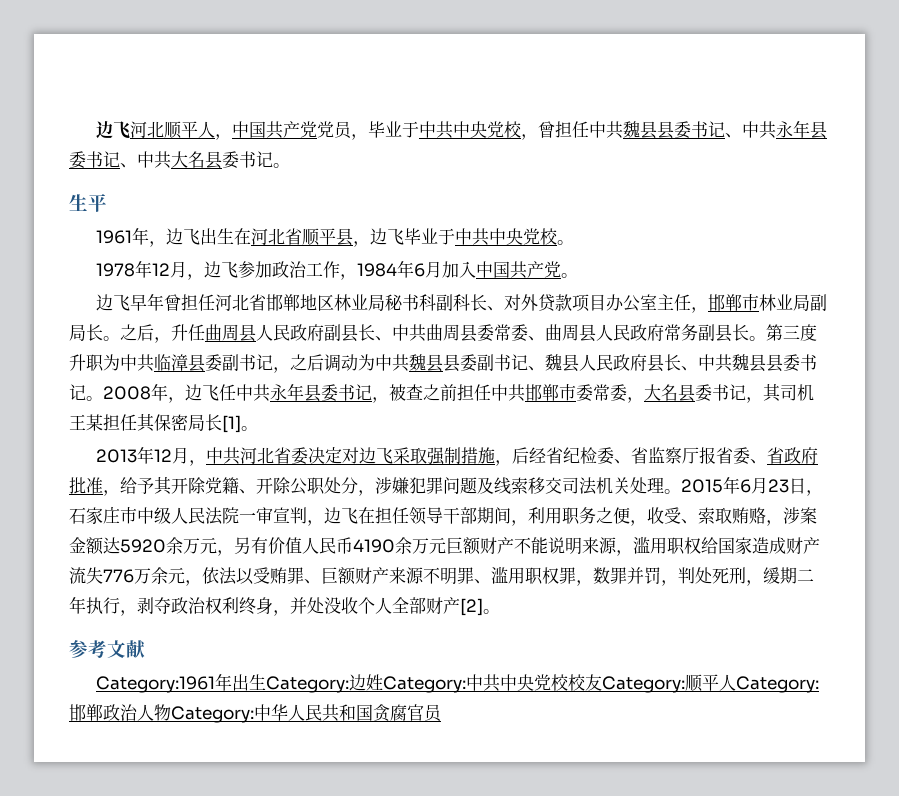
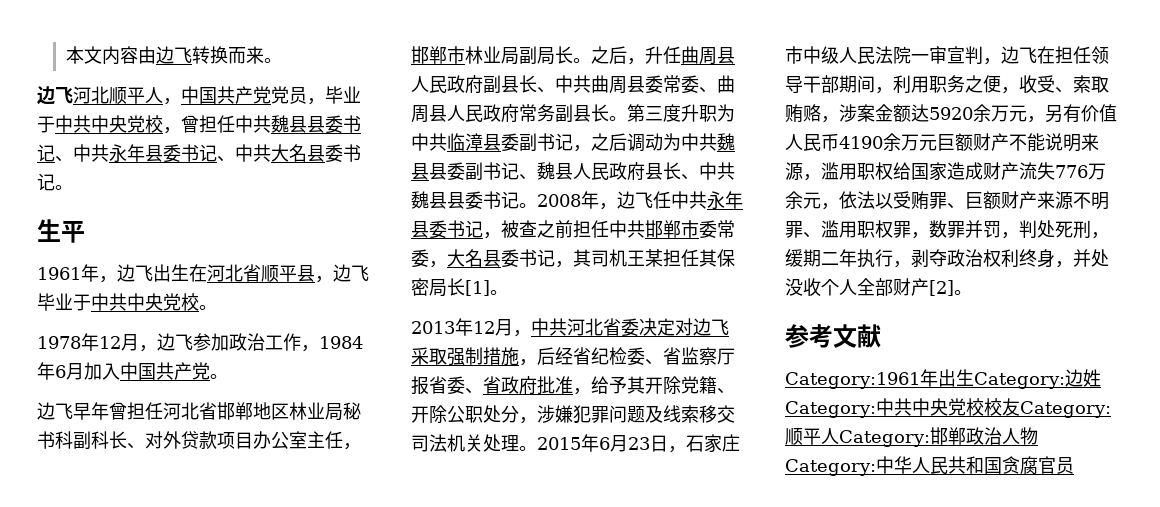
+ 本文内容由边飞转换而来。

